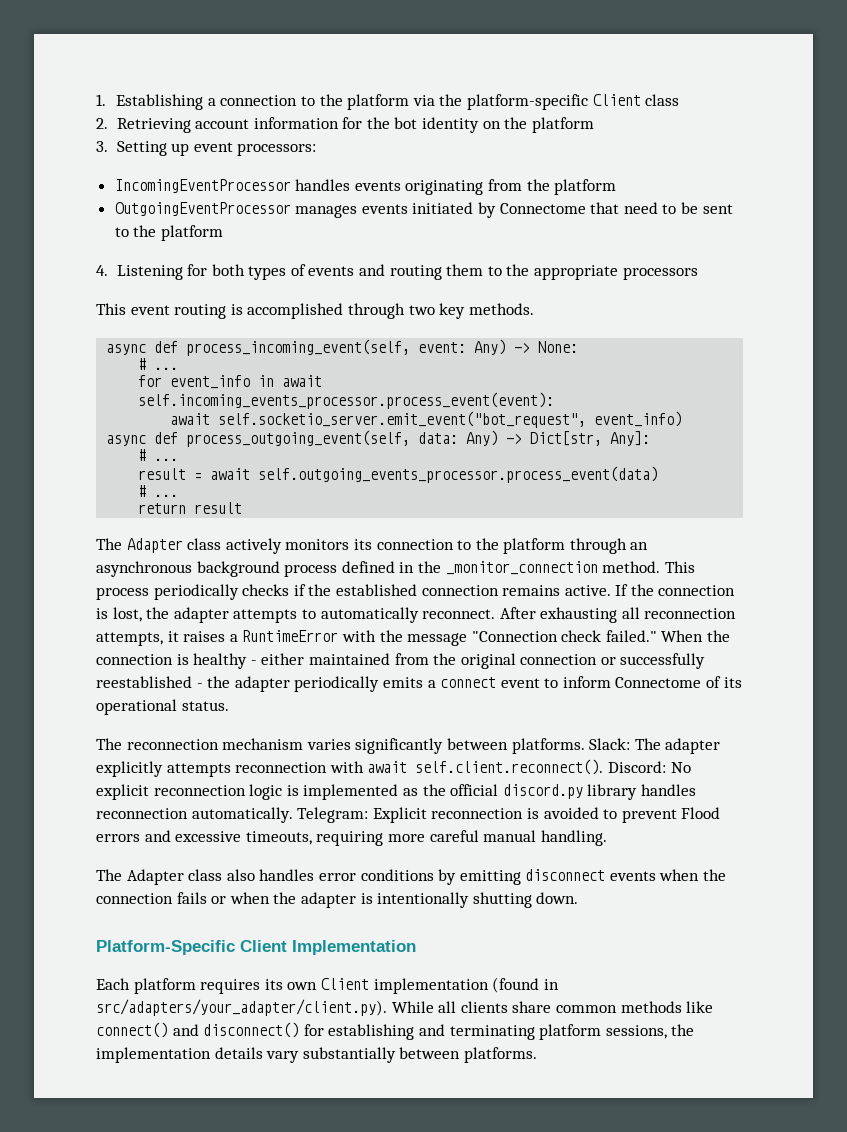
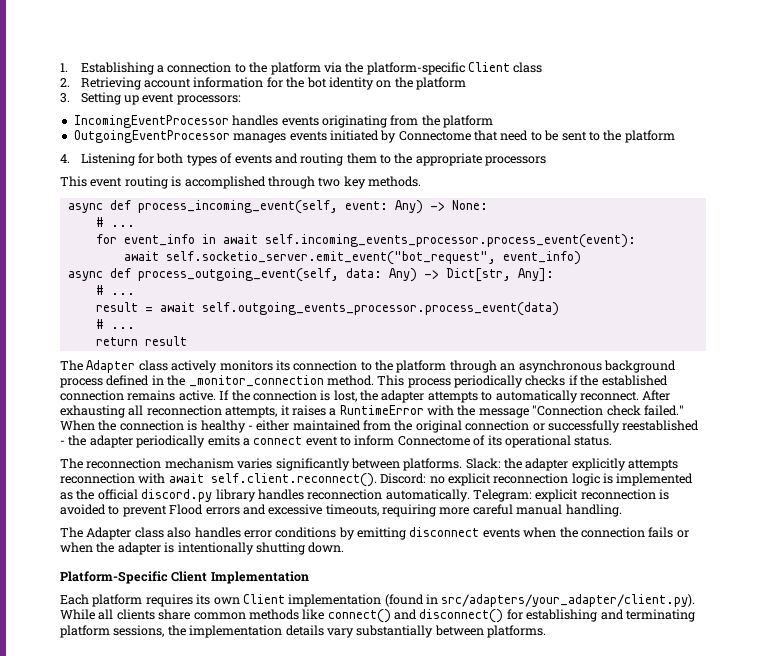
- Slack: The adapter explicitly attempts reconnection with await self.client.reconnect(). Discord: No explicit reconnection logic is implemented as the official discord.py library handles reconnection automatically.
+ Slack: the adapter explicitly attempts reconnection with await self.client.reconnect(). Discord: no explicit reconnection logic is implemented as the official discord.py library handles reconnection automatically.
- Telegram: Explicit reconnection is avoided to prevent Flood errors and excessive timeouts, requiring more careful manual handling.
+ Telegram: explicit reconnection is avoided to prevent Flood errors and excessive timeouts, requiring more careful manual handling.

